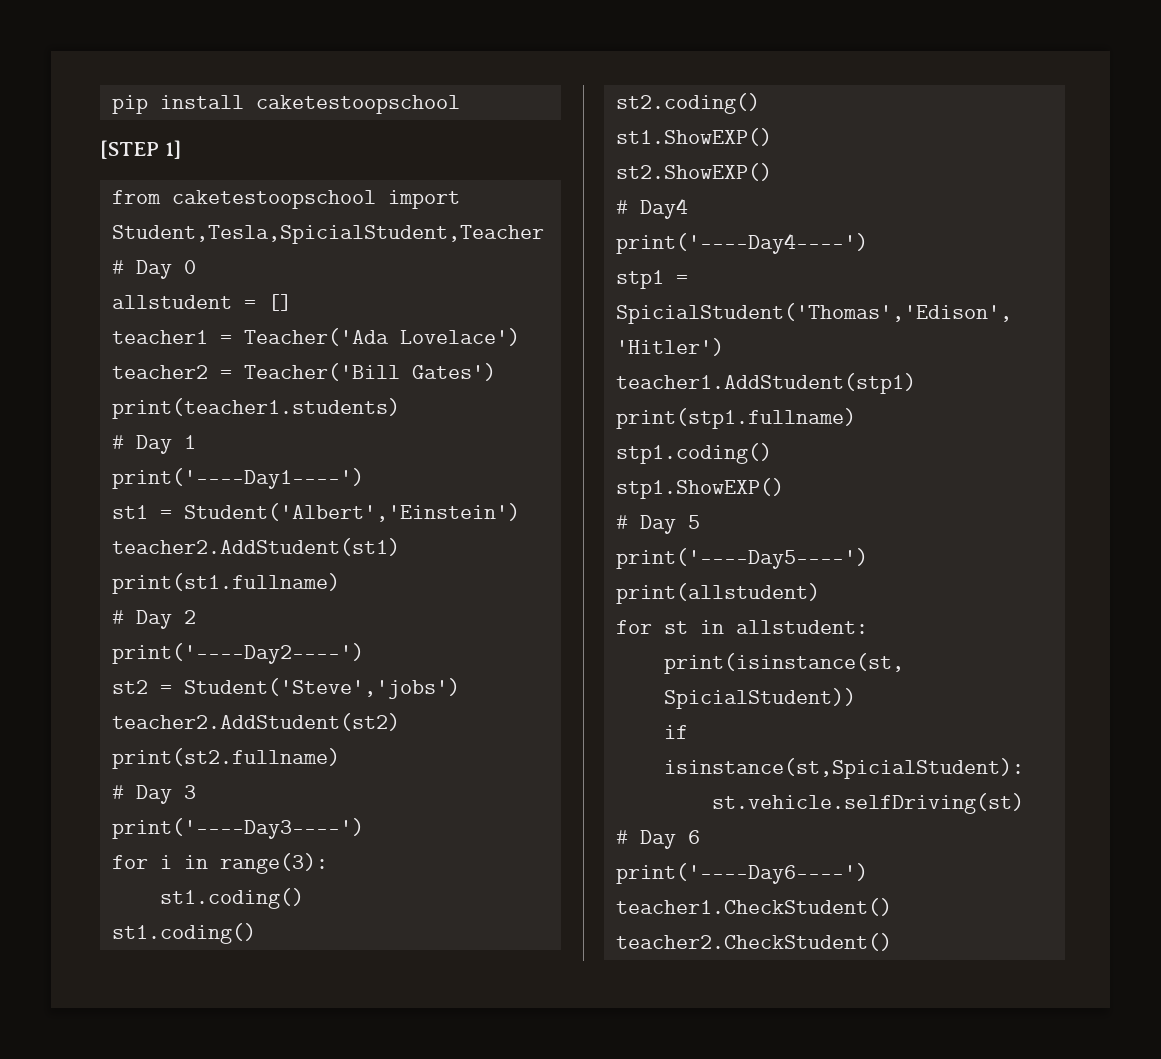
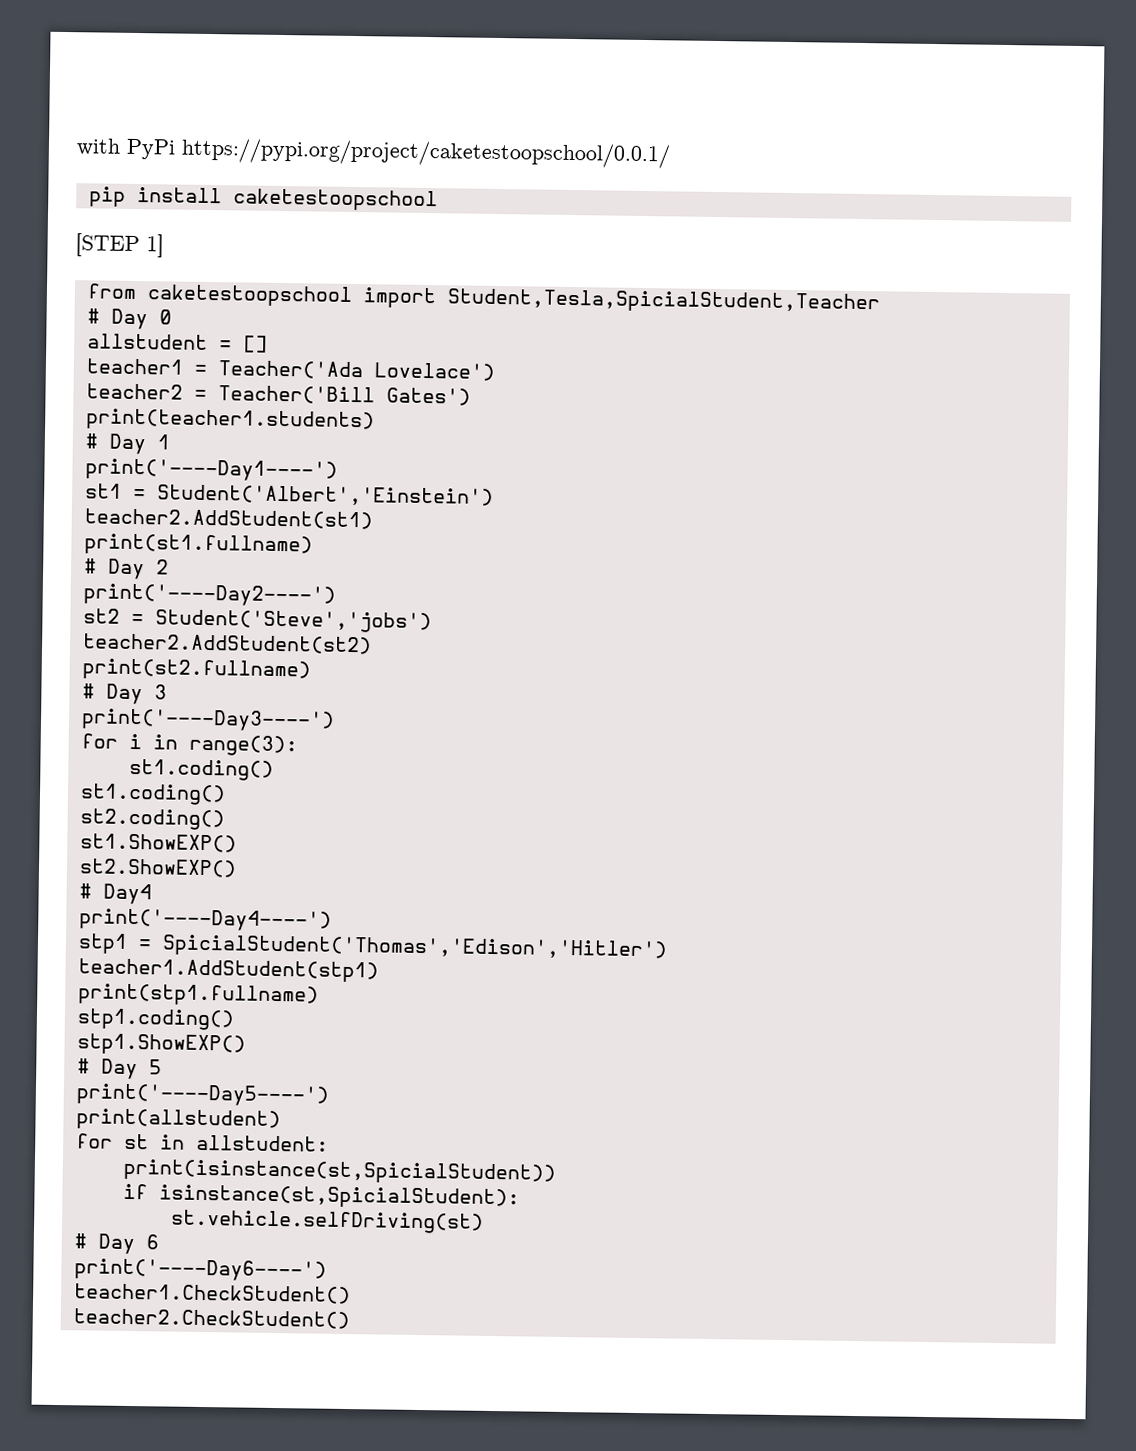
+ with PyPi https://pypi.org/project/caketestoopschool/0.0.1/

